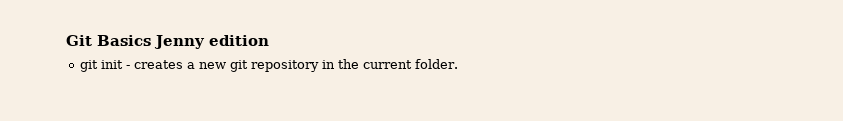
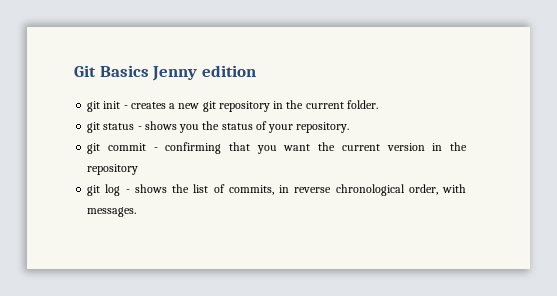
+ git status - shows you the status of your repository.
+ git commit - confirming that you want the current version in the repository
+ git log - shows the list of commits, in reverse chronological order, with messages.

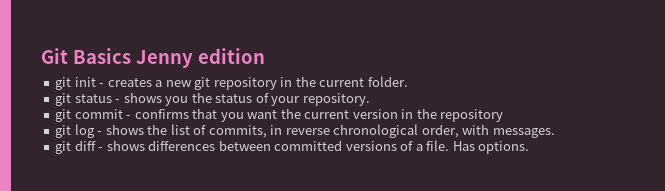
- git commit - confirming that you want the current version in the repository
+ git commit - confirms that you want the current version in the repository
+ git diff - shows differences between committed versions of a file. Has options.

